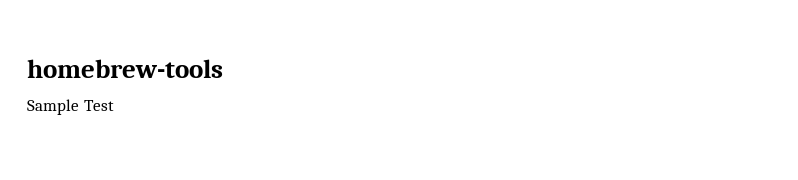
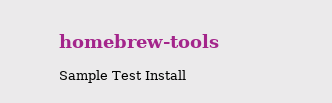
- Sample Test
+ Sample Test Install

